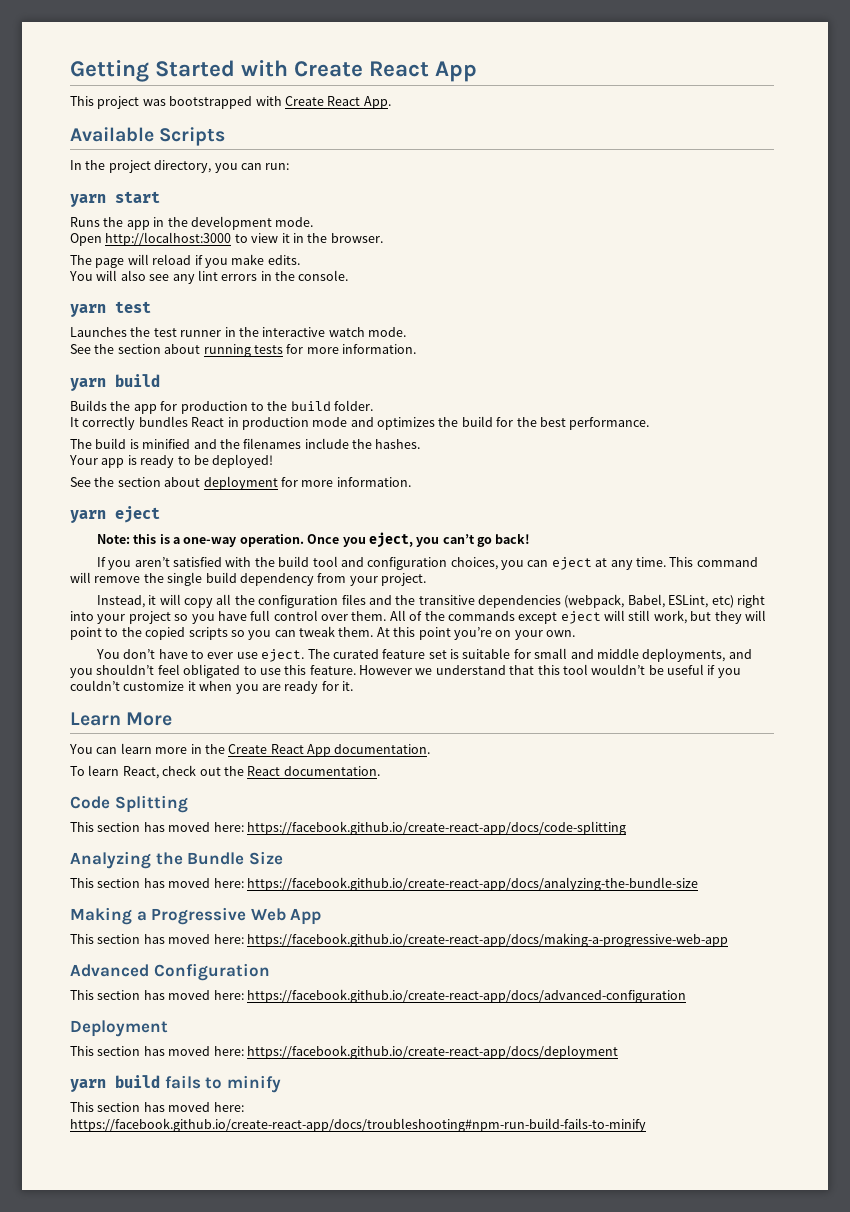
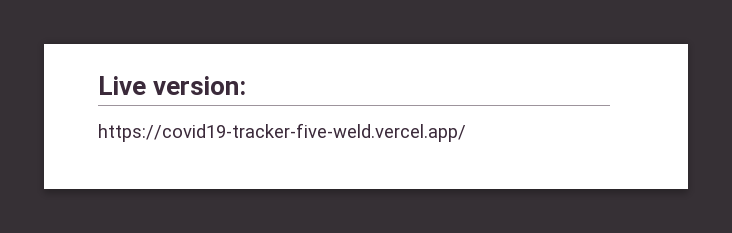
- Getting Started with Create React App
- This project was bootstrapped with Create React App.
- Available Scripts
- In the project directory, you can run:
- yarn start
- Runs the app in the development mode.
- Open http://localhost:3000 to view it in the browser.
- The page will reload if you make edits.
- You will also see any lint errors in the console.
- yarn test
- Launches the test runner in the interactive watch mode.
- See the section about running tests for more information.
- yarn build
- Builds the app for production to the build folder.
- It correctly bundles React in production mode and optimizes the build for the best performance.
- The build is minified and the filenames include the hashes.
- Your app is ready to be deployed!
- See the section about deployment for more information.
- yarn eject
- Note: this is a one-way operation. Once you eject, you can’t go back!
- If you aren’t satisfied with the build tool and configuration choices, you can eject at any time. This command will remove the single build dependency from your project.
- Instead, it will copy all the configuration files and the transitive dependencies (webpack, Babel, ESLint, etc) right into your project so you have full control over them. All of the commands except eject will still work, but they will point to the copied scripts so you can tweak them. At this point you’re on your own.
- You don’t have to ever use eject. The curated feature set is suitable for small and middle deployments, and you shouldn’t feel obligated to use this feature. However we understand that this tool wouldn’t be useful if you couldn’t customize it when you are ready for it.
- Learn More
- You can learn more in the Create React App documentation.
- To learn React, check out the React documentation.
- Code Splitting
- This section has moved here: https://facebook.github.io/create-react-app/docs/code-splitting
- Analyzing the Bundle Size
- This section has moved here: https://facebook.github.io/create-react-app/docs/analyzing-the-bundle-size
- Making a Progressive Web App
- This section has moved here: https://facebook.github.io/create-react-app/docs/making-a-progressive-web-app
- Advanced Configuration
- This section has moved here: https://facebook.github.io/create-react-app/docs/advanced-configuration
- Deployment
- This section has moved here: https://facebook.github.io/create-react-app/docs/deployment
- yarn build fails to minify
- This section has moved here: https://facebook.github.io/create-react-app/docs/troubleshooting#npm-run-build-fails-to-minify
+ Live version:
+ https://covid19-tracker-five-weld.vercel.app/

